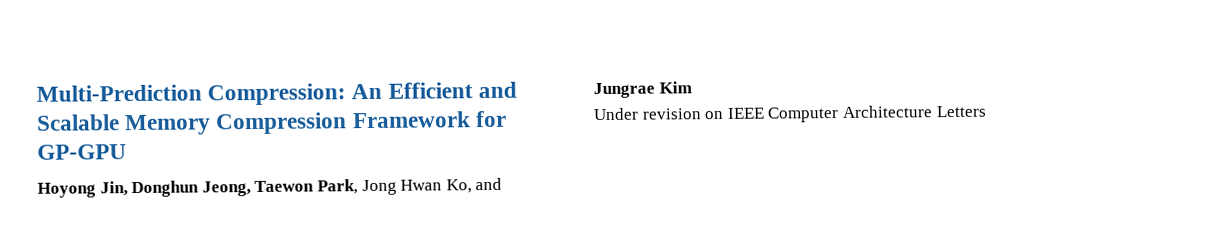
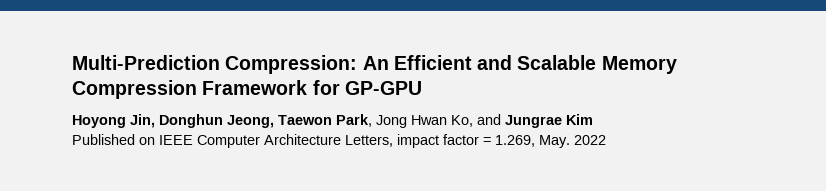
- Under revision on IEEE Computer Architecture Letters
+ Published on IEEE Computer Architecture Letters, impact factor = 1.269, May. 2022

